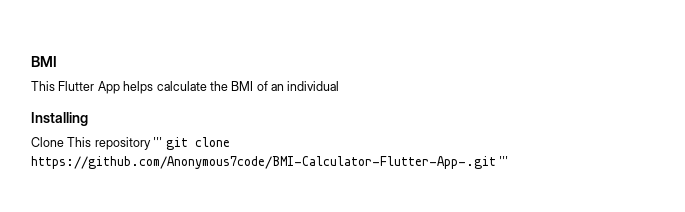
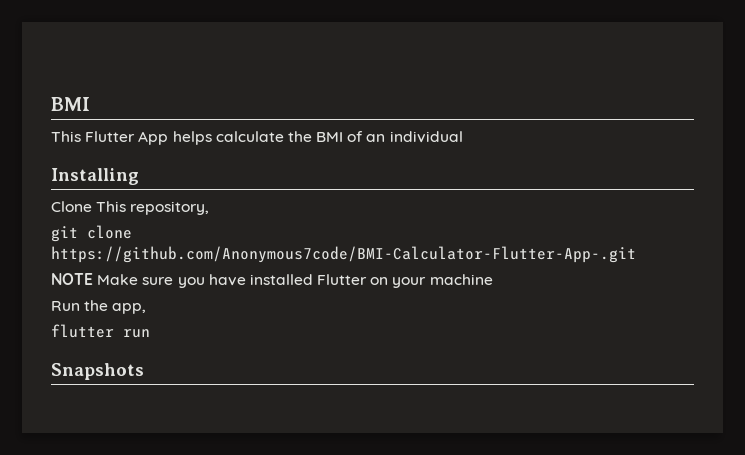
- Clone This repository ''' git clone https://github.com/Anonymous7code/BMI-Calculator-Flutter-App-.git '''
+ Clone This repository,
+ git clone https://github.com/Anonymous7code/BMI-Calculator-Flutter-App-.git
+ NOTE Make sure you have installed Flutter on your machine
+ Run the app,
+ flutter run
+ Snapshots

